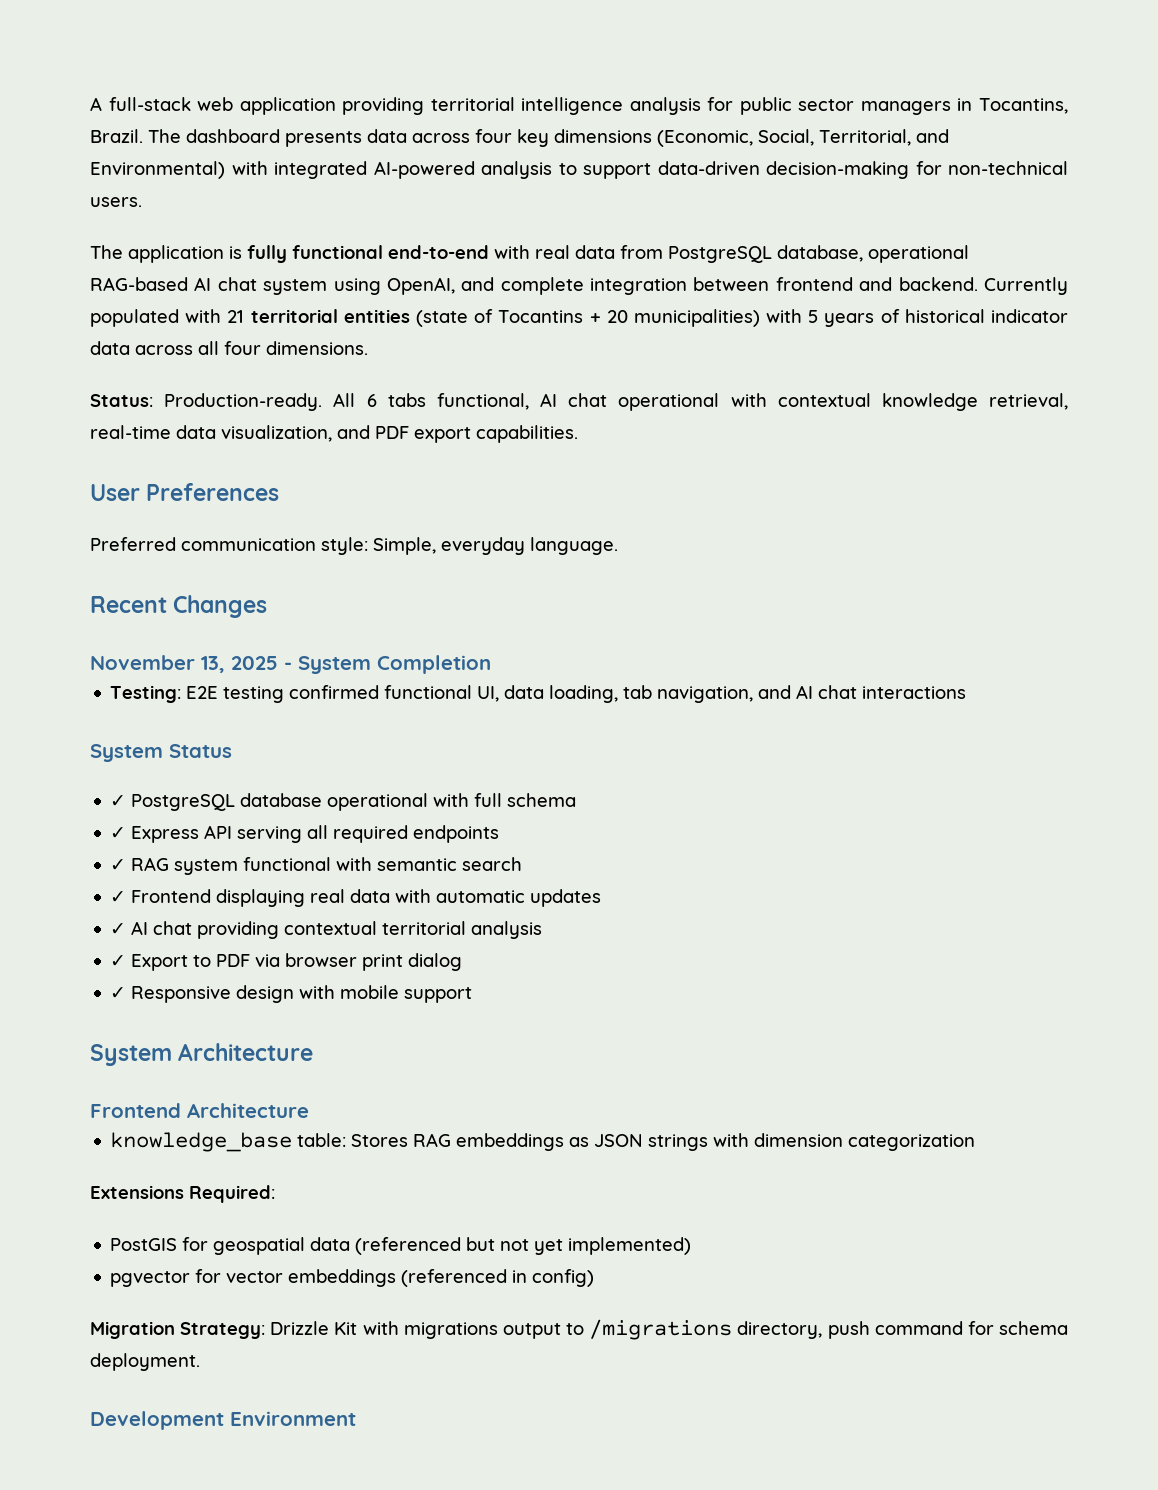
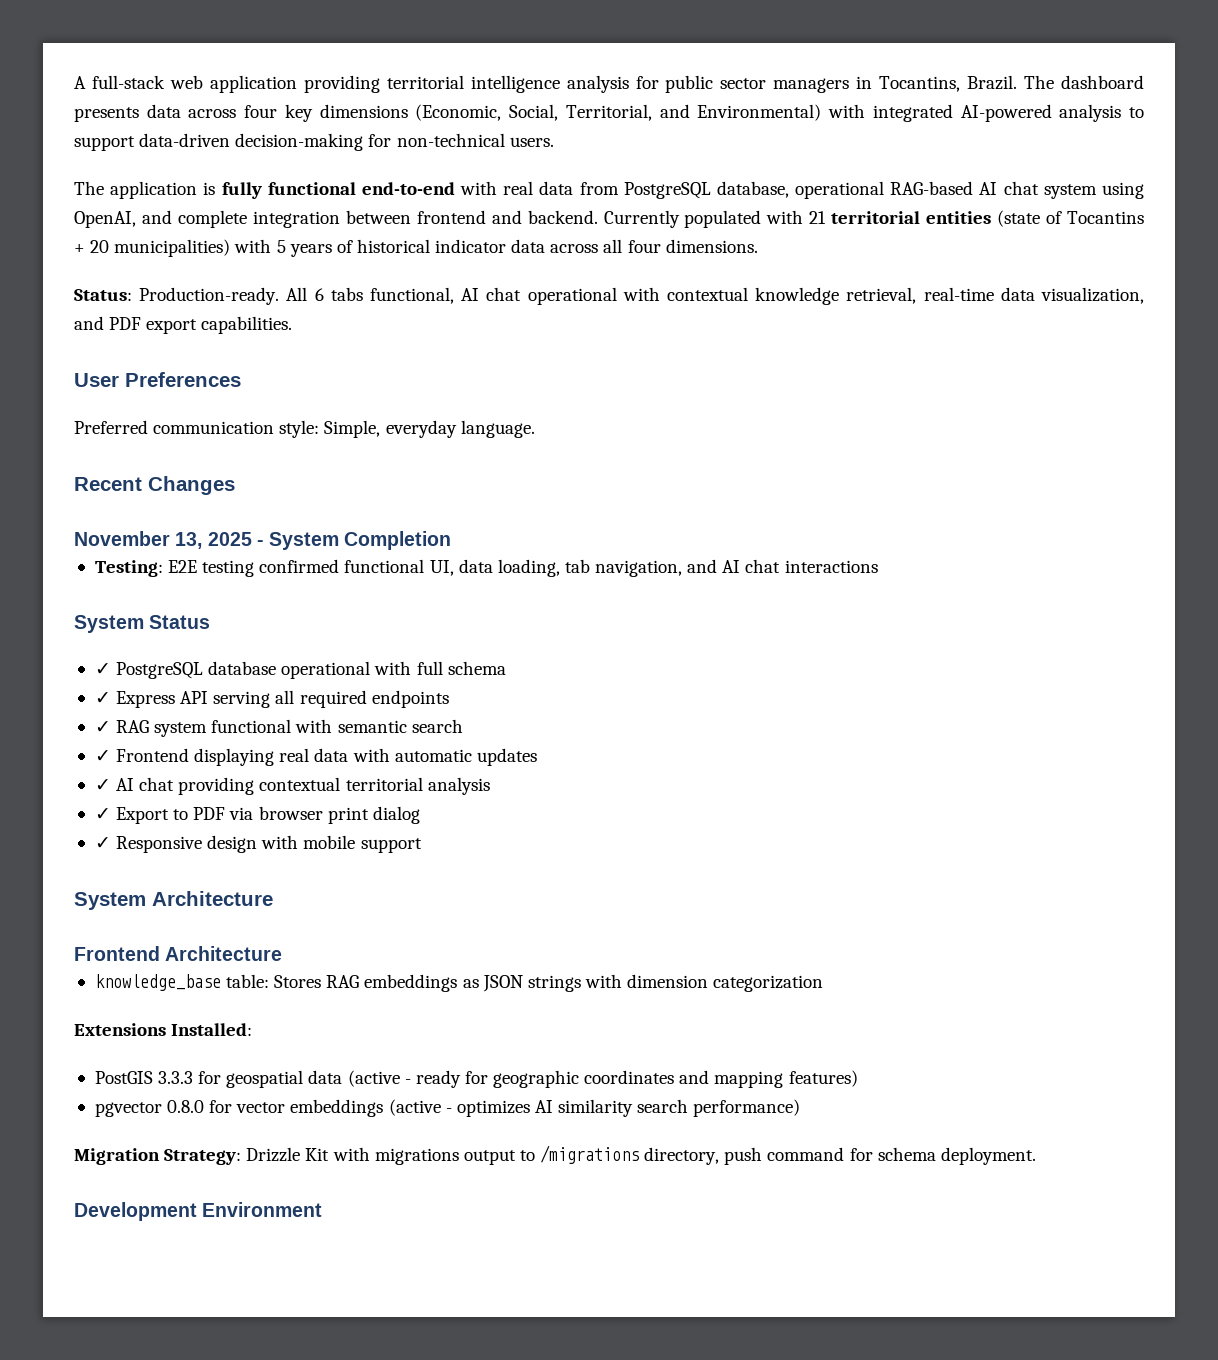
- Extensions Required:
+ Extensions Installed:
- PostGIS for geospatial data (referenced but not yet implemented)
+ PostGIS 3.3.3 for geospatial data (active - ready for geographic coordinates and mapping features)
- pgvector for vector embeddings (referenced in config)
+ pgvector 0.8.0 for vector embeddings (active - optimizes AI similarity search performance)

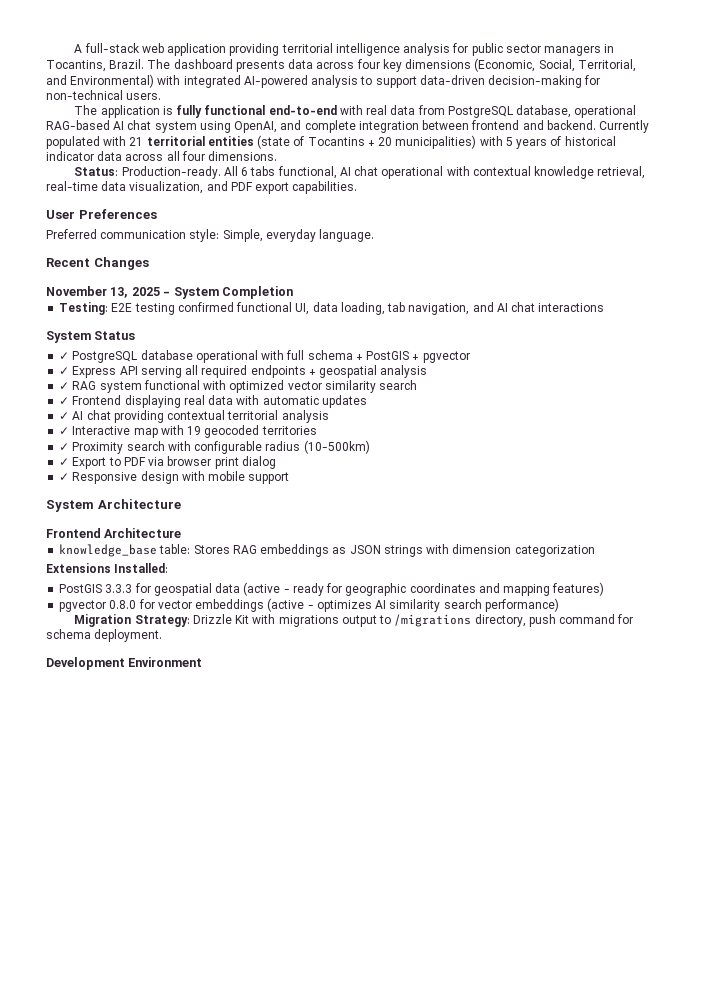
- ✓ PostgreSQL database operational with full schema
+ ✓ PostgreSQL database operational with full schema + PostGIS + pgvector
- ✓ Express API serving all required endpoints
+ ✓ Express API serving all required endpoints + geospatial analysis
- ✓ RAG system functional with semantic search
+ ✓ RAG system functional with optimized vector similarity search
+ ✓ Interactive map with 19 geocoded territories
+ ✓ Proximity search with configurable radius (10-500km)

